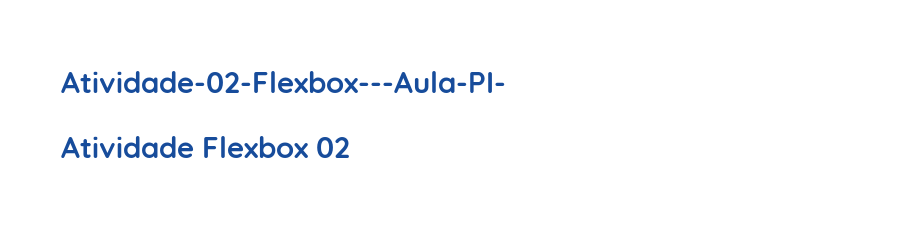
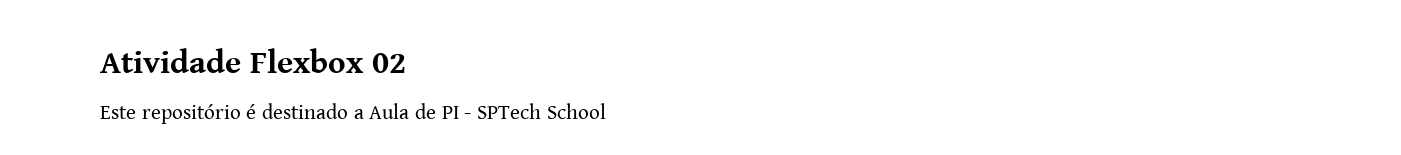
- Atividade-02-Flexbox---Aula-PI-
+ Este repositório é destinado a Aula de PI - SPTech School

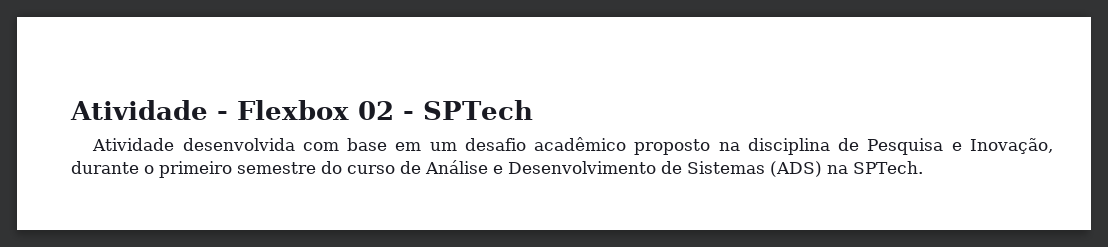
- Atividade Flexbox 02
- Este repositório é destinado a Aula de PI - SPTech School
+ Atividade - Flexbox 02 - SPTech
+ Atividade desenvolvida com base em um desafio acadêmico proposto na disciplina de Pesquisa e Inovação, durante o primeiro semestre do curso de Análise e Desenvolvimento de Sistemas (ADS) na SPTech.

